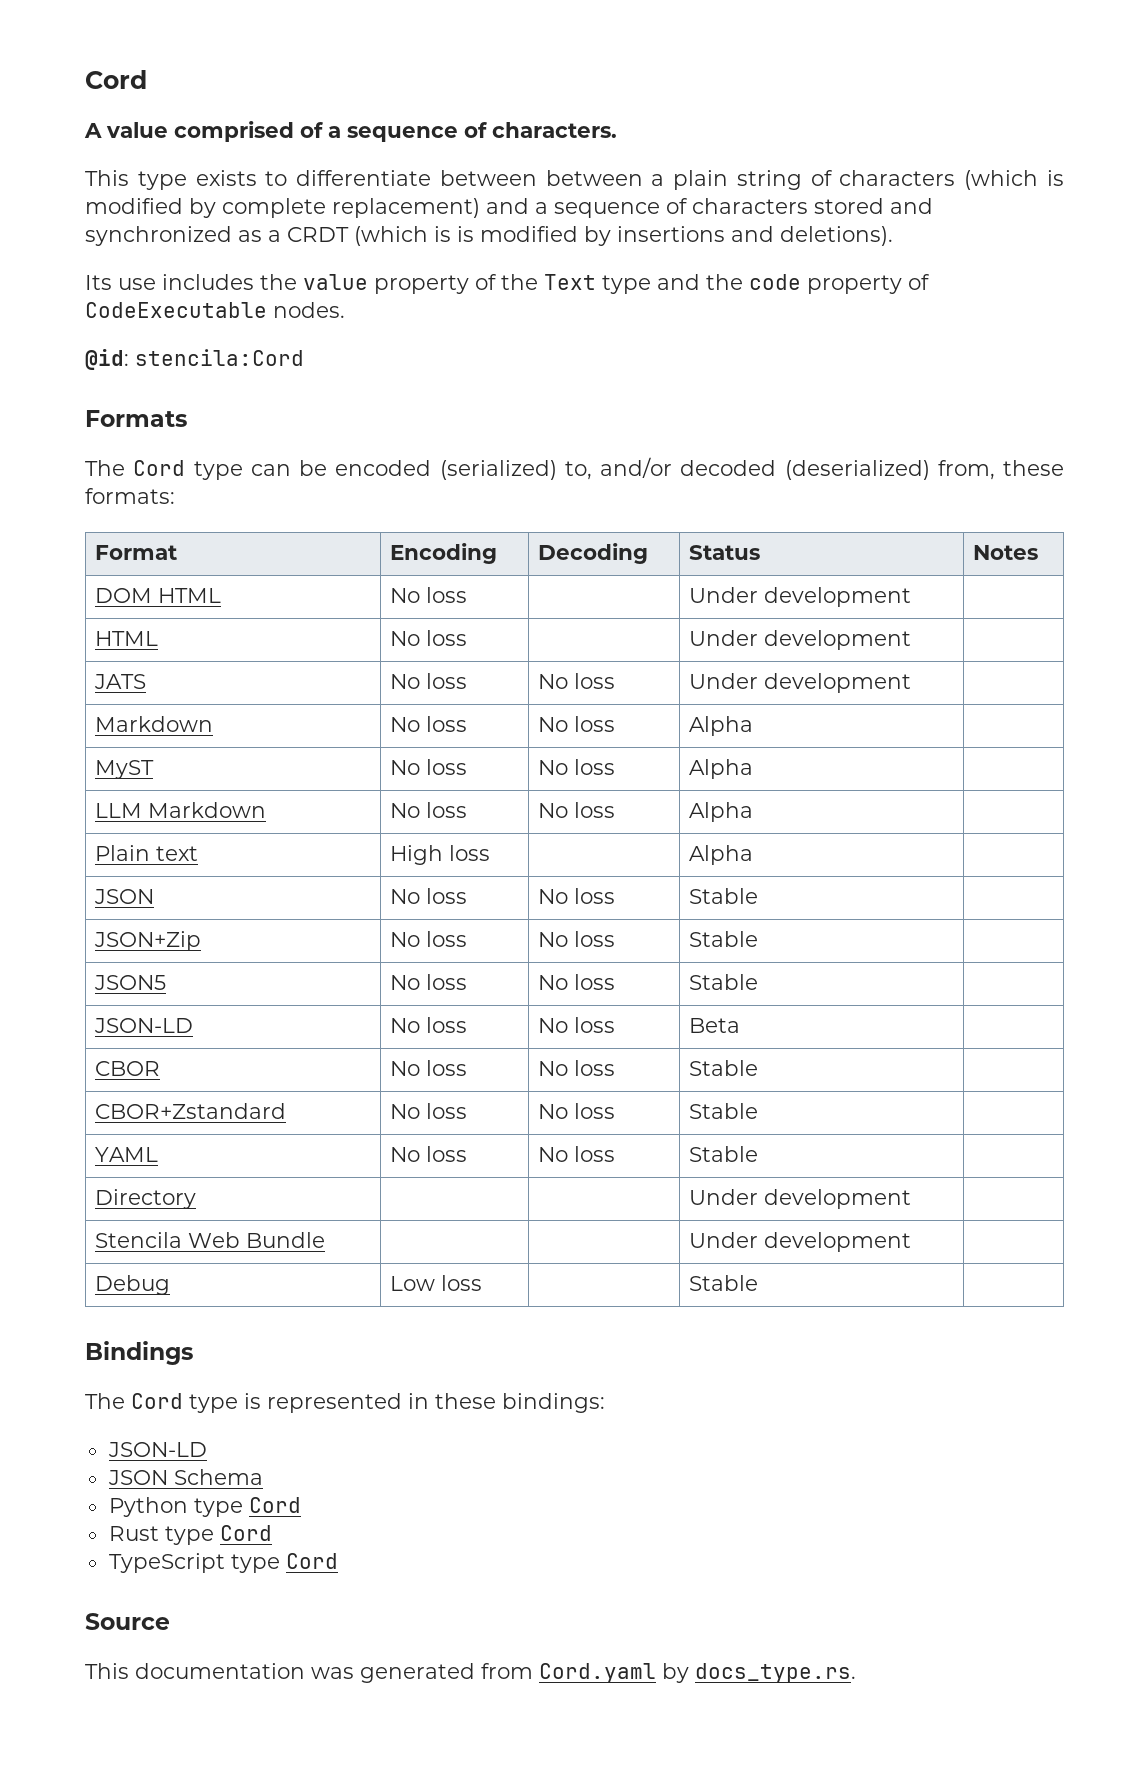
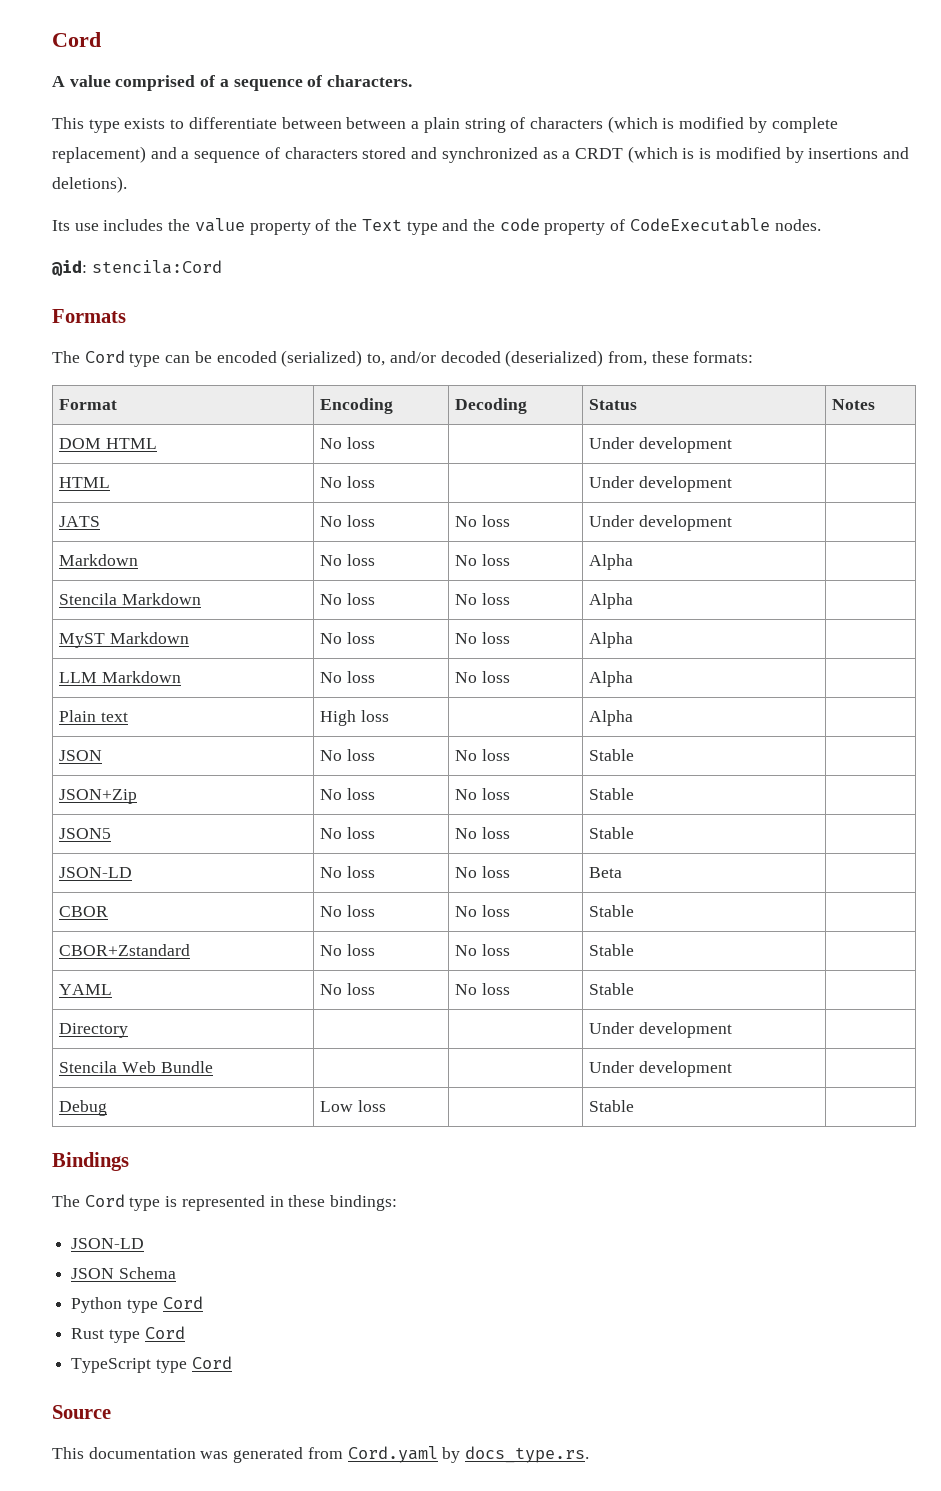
+ Stencila Markdown | No loss | No loss | Alpha |
- MyST | No loss | No loss | Alpha |
+ MyST Markdown | No loss | No loss | Alpha |

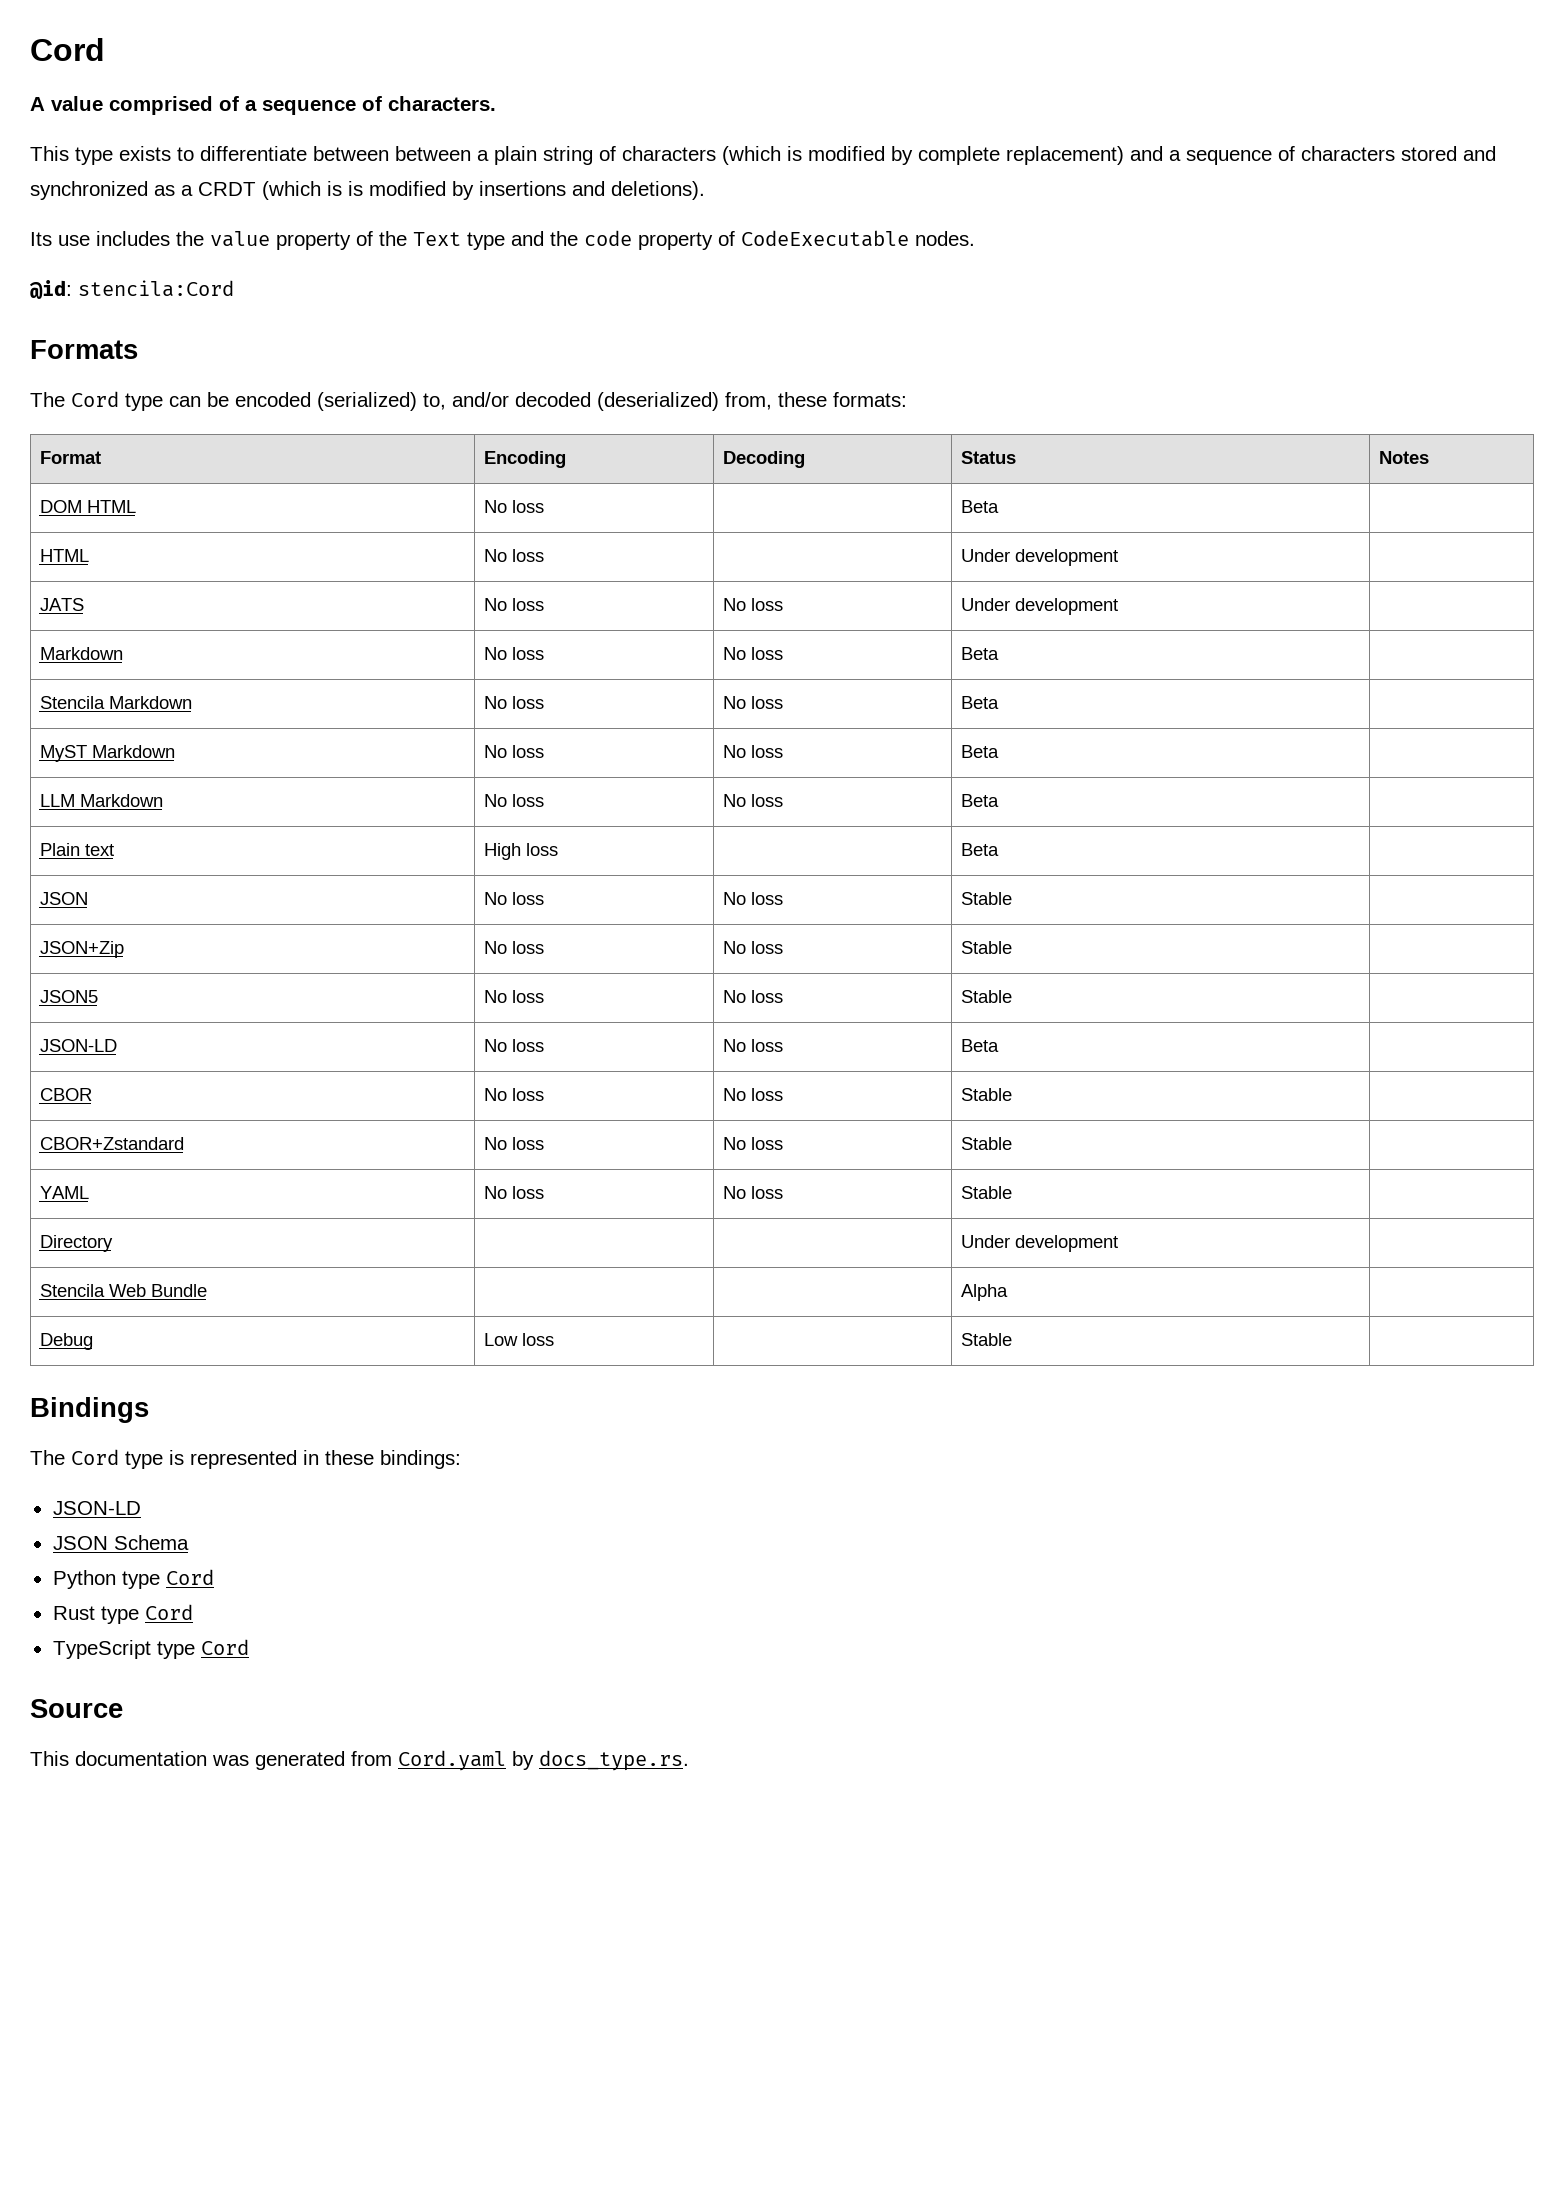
- DOM HTML | No loss | | Under development |
+ DOM HTML | No loss | | Beta |
  JATS | No loss | No loss | Under development |
- Markdown | No loss | No loss | Alpha |
+ Markdown | No loss | No loss | Beta |
- Stencila Markdown | No loss | No loss | Alpha |
+ Stencila Markdown | No loss | No loss | Beta |
- MyST Markdown | No loss | No loss | Alpha |
+ MyST Markdown | No loss | No loss | Beta |
- LLM Markdown | No loss | No loss | Alpha |
+ LLM Markdown | No loss | No loss | Beta |
- Plain text | High loss | | Alpha |
+ Plain text | High loss | | Beta |
- Stencila Web Bundle | | | Under development |
+ Stencila Web Bundle | | | Alpha |

